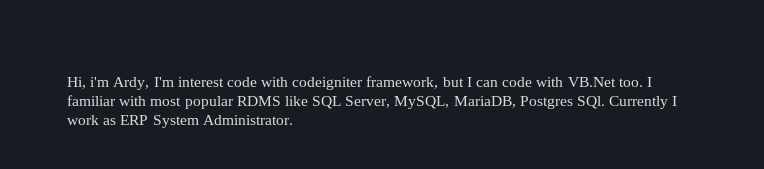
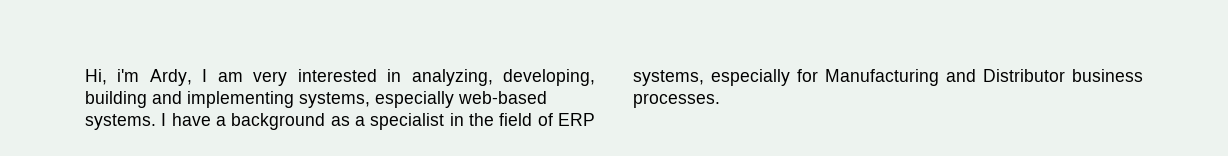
- Hi, i'm Ardy, I'm interest code with codeigniter framework, but I can code with VB.Net too. I familiar with most popular RDMS like SQL Server, MySQL, MariaDB, Postgres SQl. Currently I work as ERP System Administrator.
+ Hi, i'm Ardy, I am very interested in analyzing, developing, building and implementing systems, especially web-based systems. I have a background as a specialist in the field of ERP systems, especially for Manufacturing and Distributor business processes.

